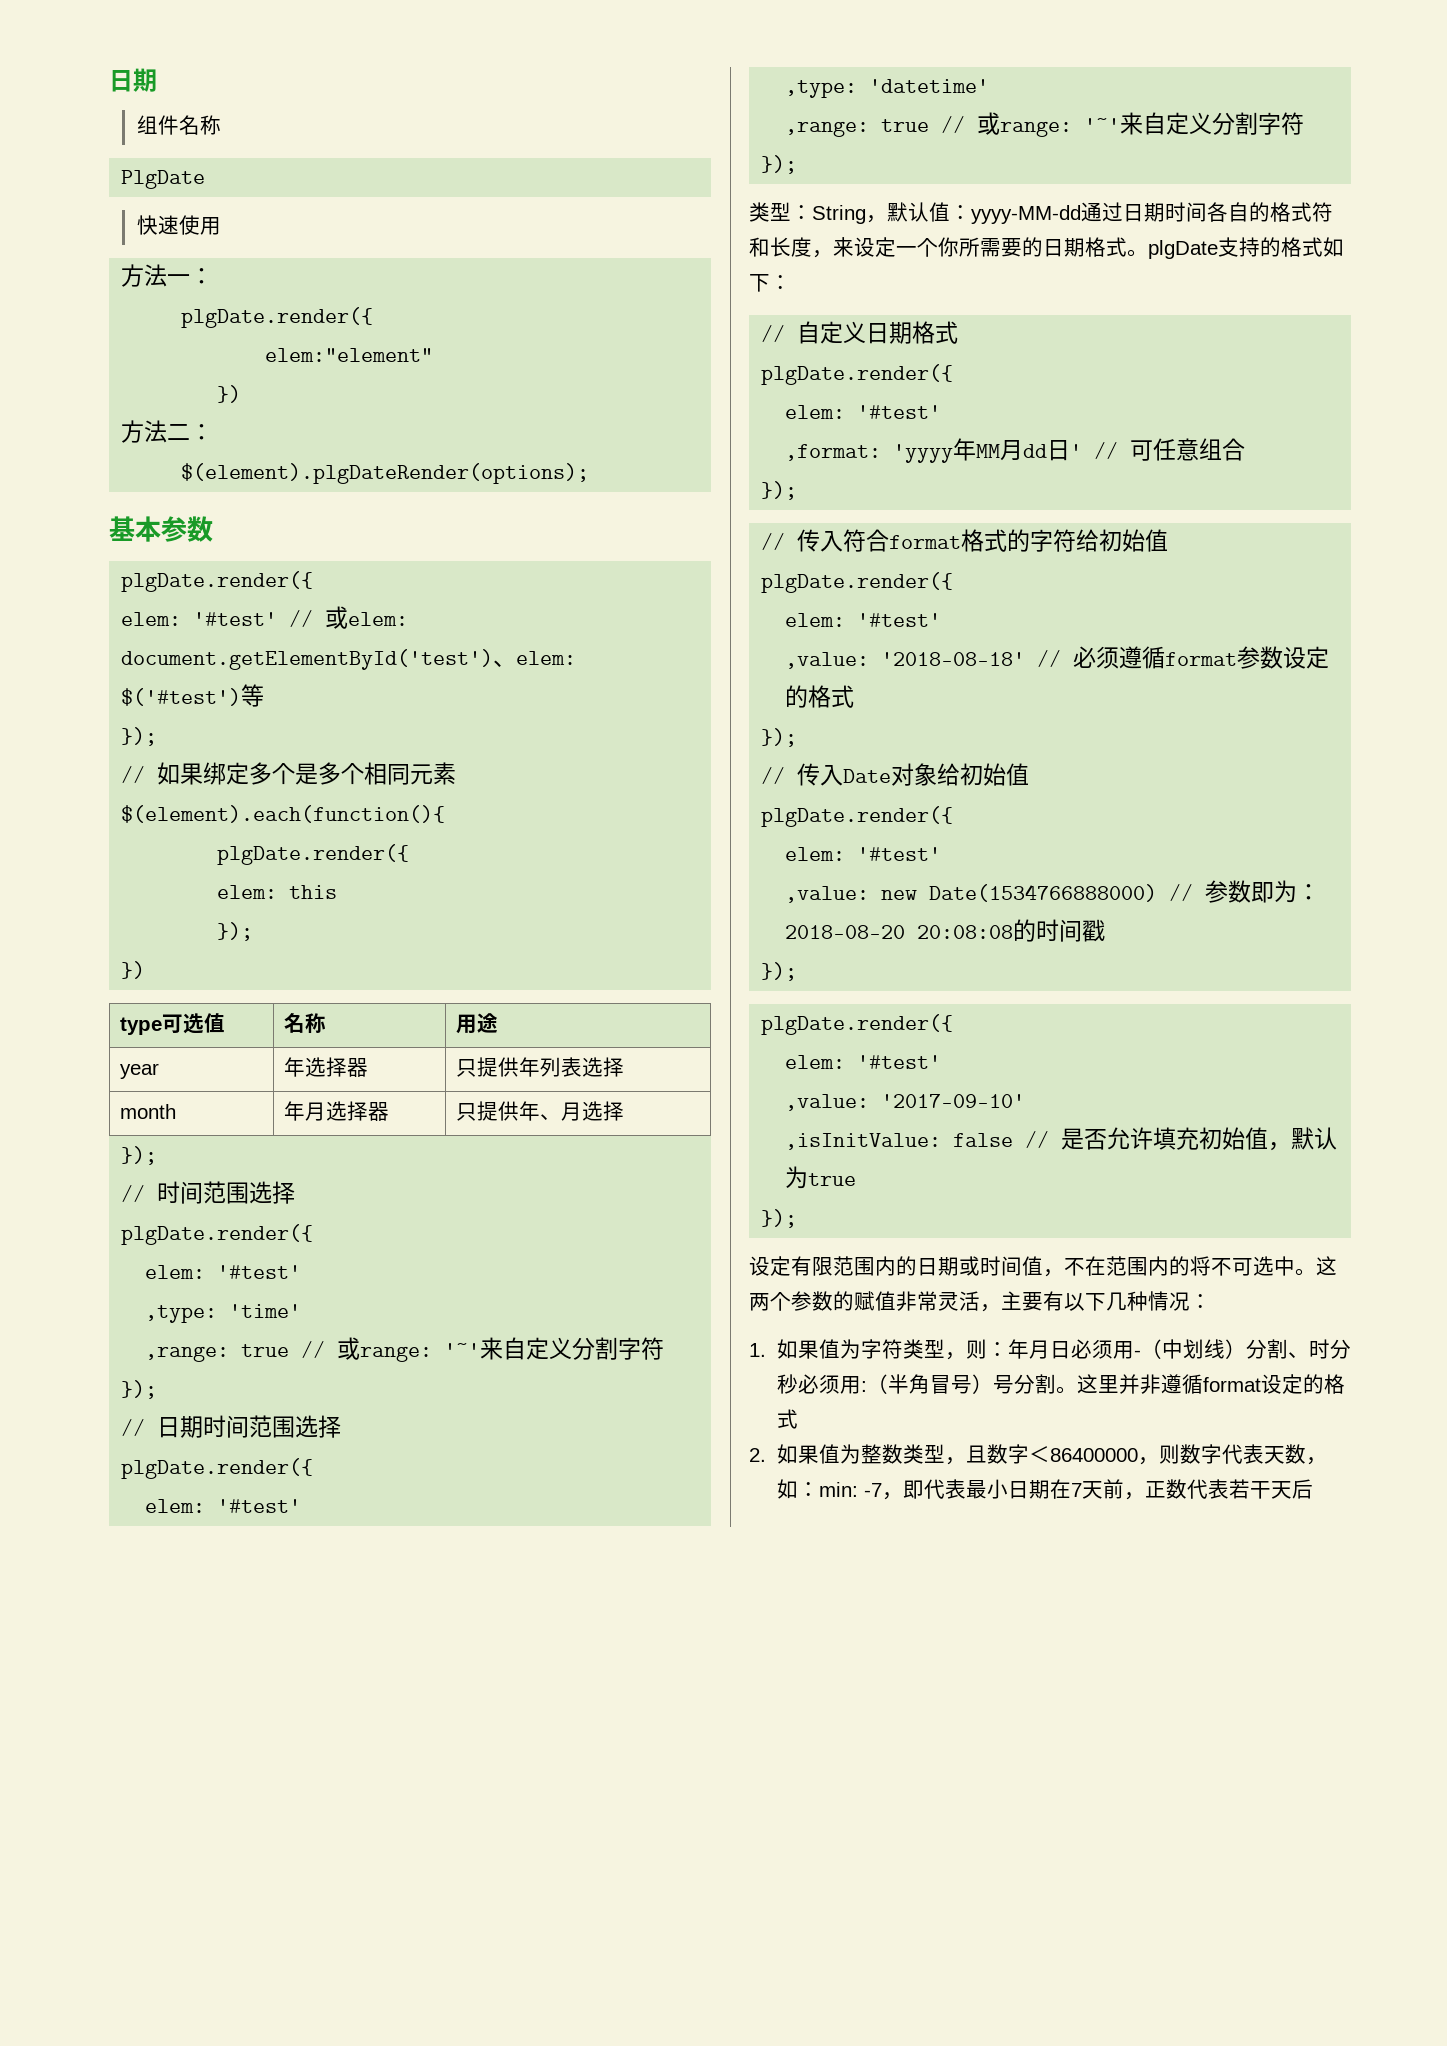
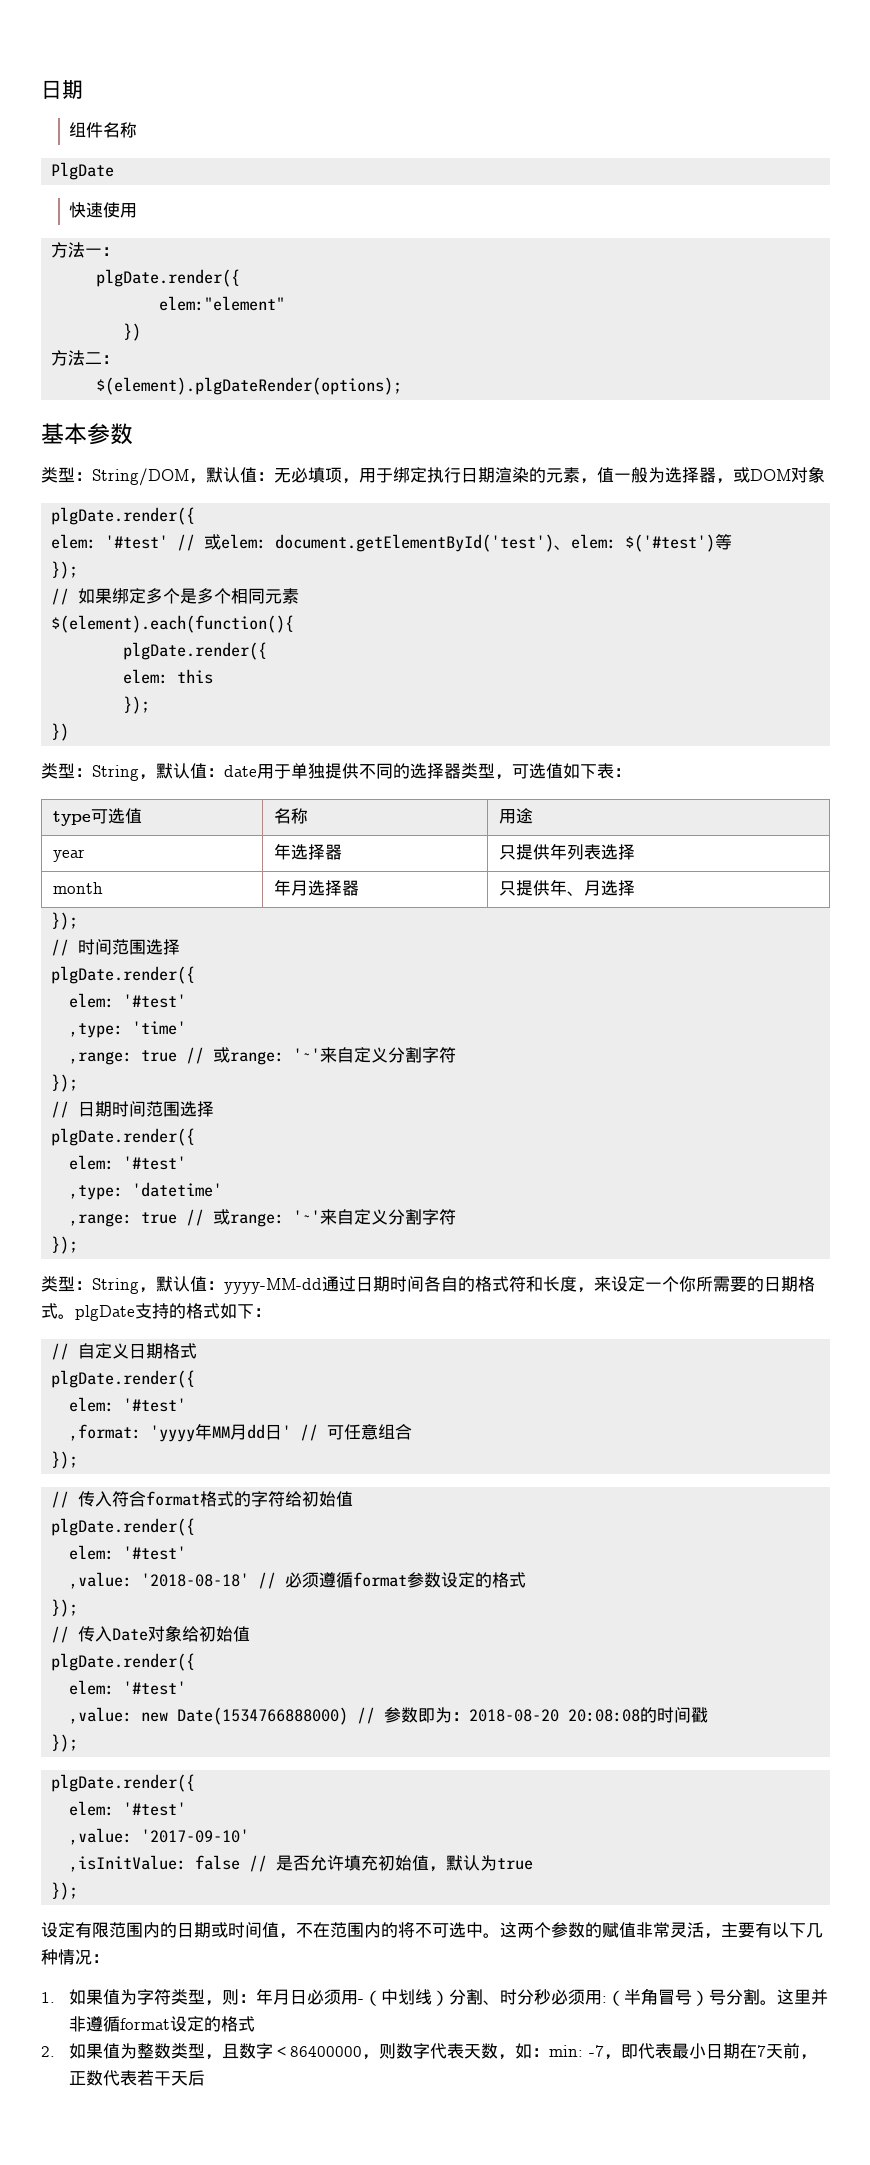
+ 类型：String/DOM，默认值：无必填项，用于绑定执行日期渲染的元素，值一般为选择器，或DOM对象
+ 类型：String，默认值：date用于单独提供不同的选择器类型，可选值如下表：

